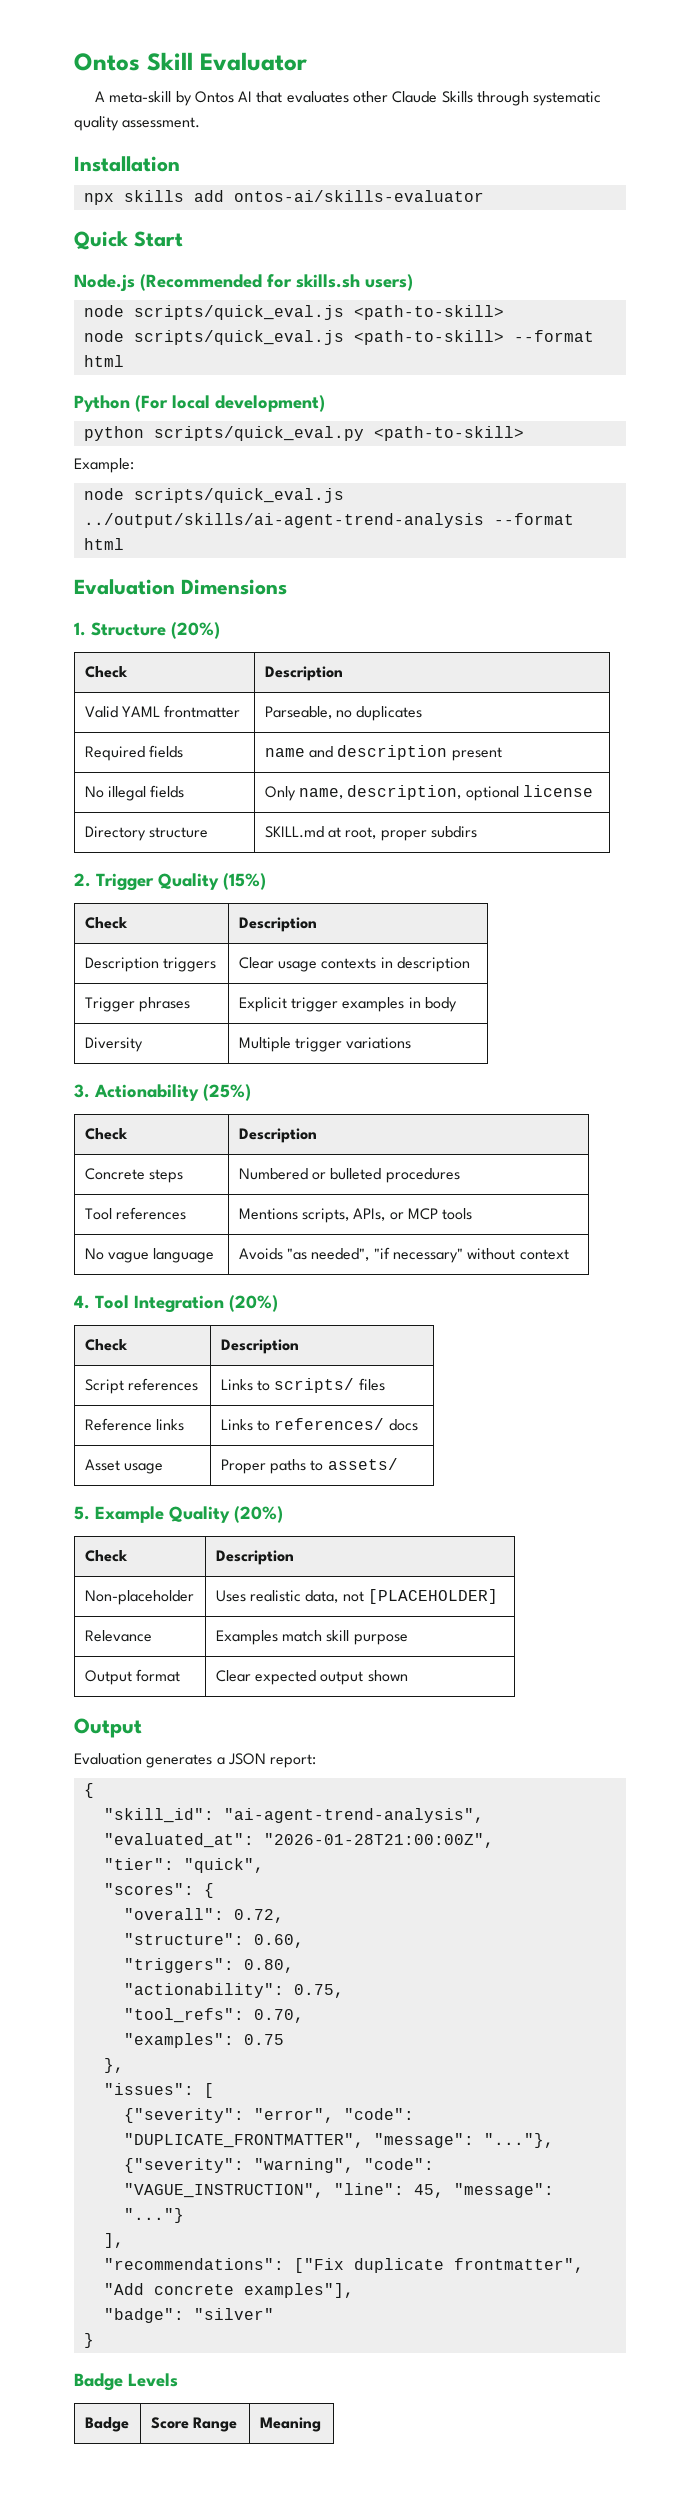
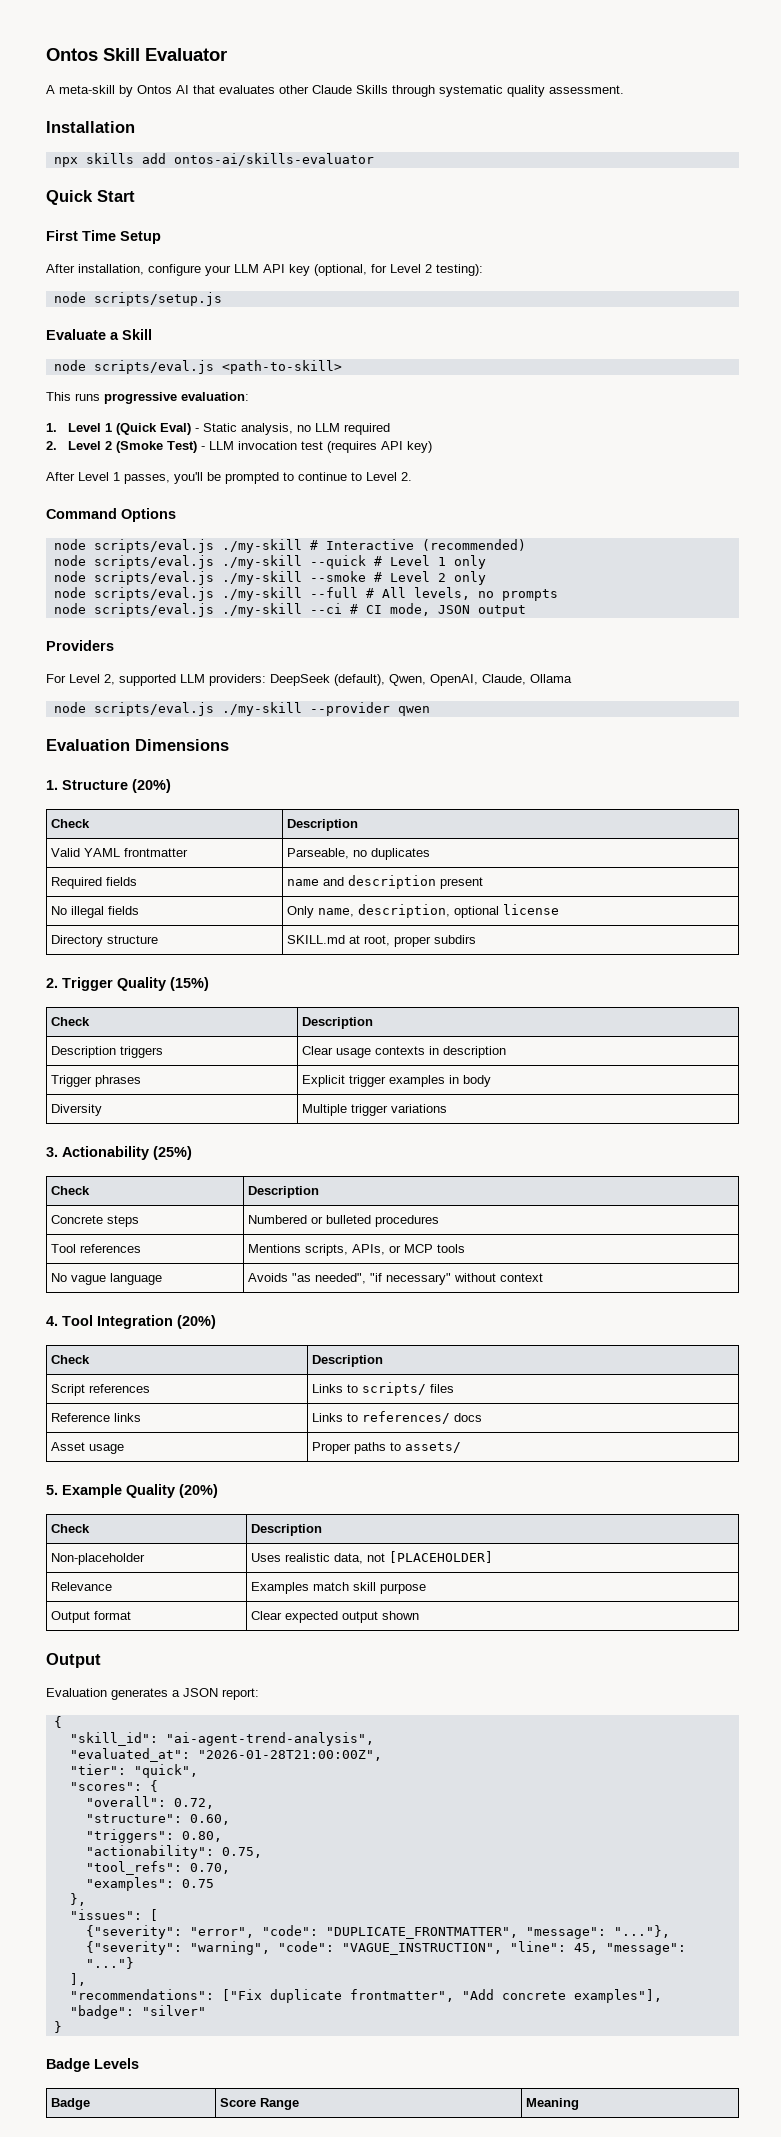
- Node.js (Recommended for skills.sh users)
- node scripts/quick_eval.js <path-to-skill>
- node scripts/quick_eval.js <path-to-skill> --format html
- Python (For local development)
- python scripts/quick_eval.py <path-to-skill>
- Example:
- node scripts/quick_eval.js ../output/skills/ai-agent-trend-analysis --format html
+ First Time Setup
+ After installation, configure your LLM API key (optional, for Level 2 testing):
+ node scripts/setup.js
+ Evaluate a Skill
+ node scripts/eval.js <path-to-skill>
+ This runs progressive evaluation:
+ 1. Level 1 (Quick Eval) - Static analysis, no LLM required
+ 2. Level 2 (Smoke Test) - LLM invocation test (requires API key)
+ After Level 1 passes, you'll be prompted to continue to Level 2.
+ Command Options
+ node scripts/eval.js ./my-skill # Interactive (recommended)
+ node scripts/eval.js ./my-skill --quick # Level 1 only
+ node scripts/eval.js ./my-skill --smoke # Level 2 only
+ node scripts/eval.js ./my-skill --full # All levels, no prompts
+ node scripts/eval.js ./my-skill --ci # CI mode, JSON output
+ Providers
+ For Level 2, supported LLM providers: DeepSeek (default), Qwen, OpenAI, Claude, Ollama
+ node scripts/eval.js ./my-skill --provider qwen

